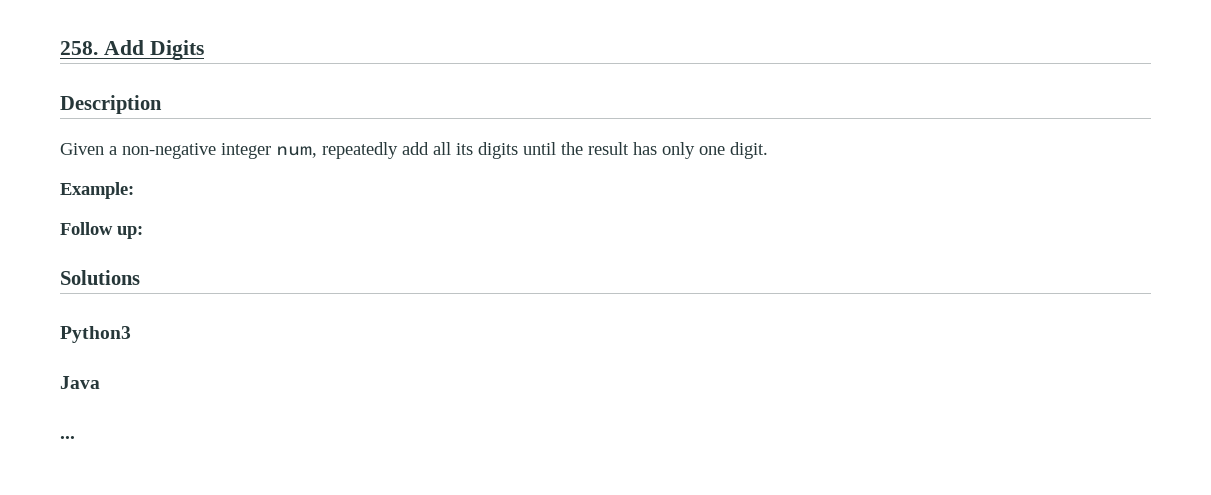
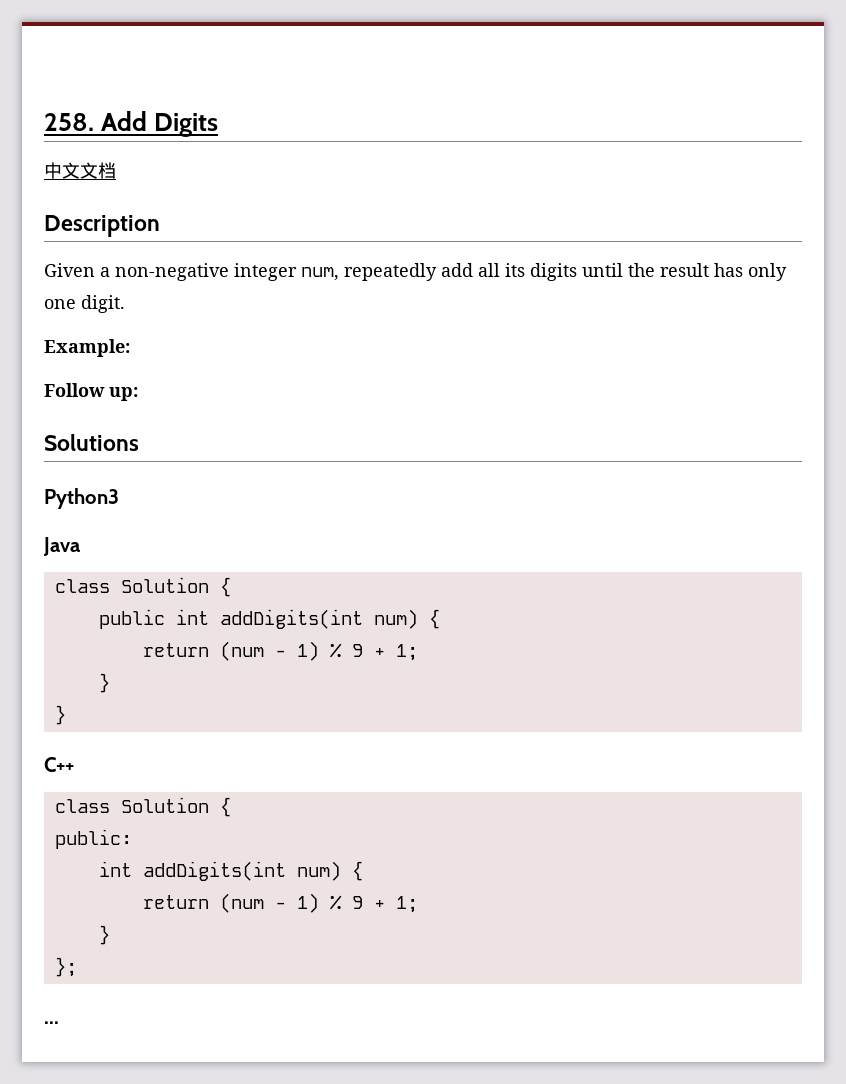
+ 中文文档
  Java
+ class Solution {
+ public int addDigits(int num) {
+ return (num - 1) % 9 + 1;
+ }
+ }
+ C++
+ class Solution {
+ public:
+ int addDigits(int num) {
+ return (num - 1) % 9 + 1;
+ }
+ };

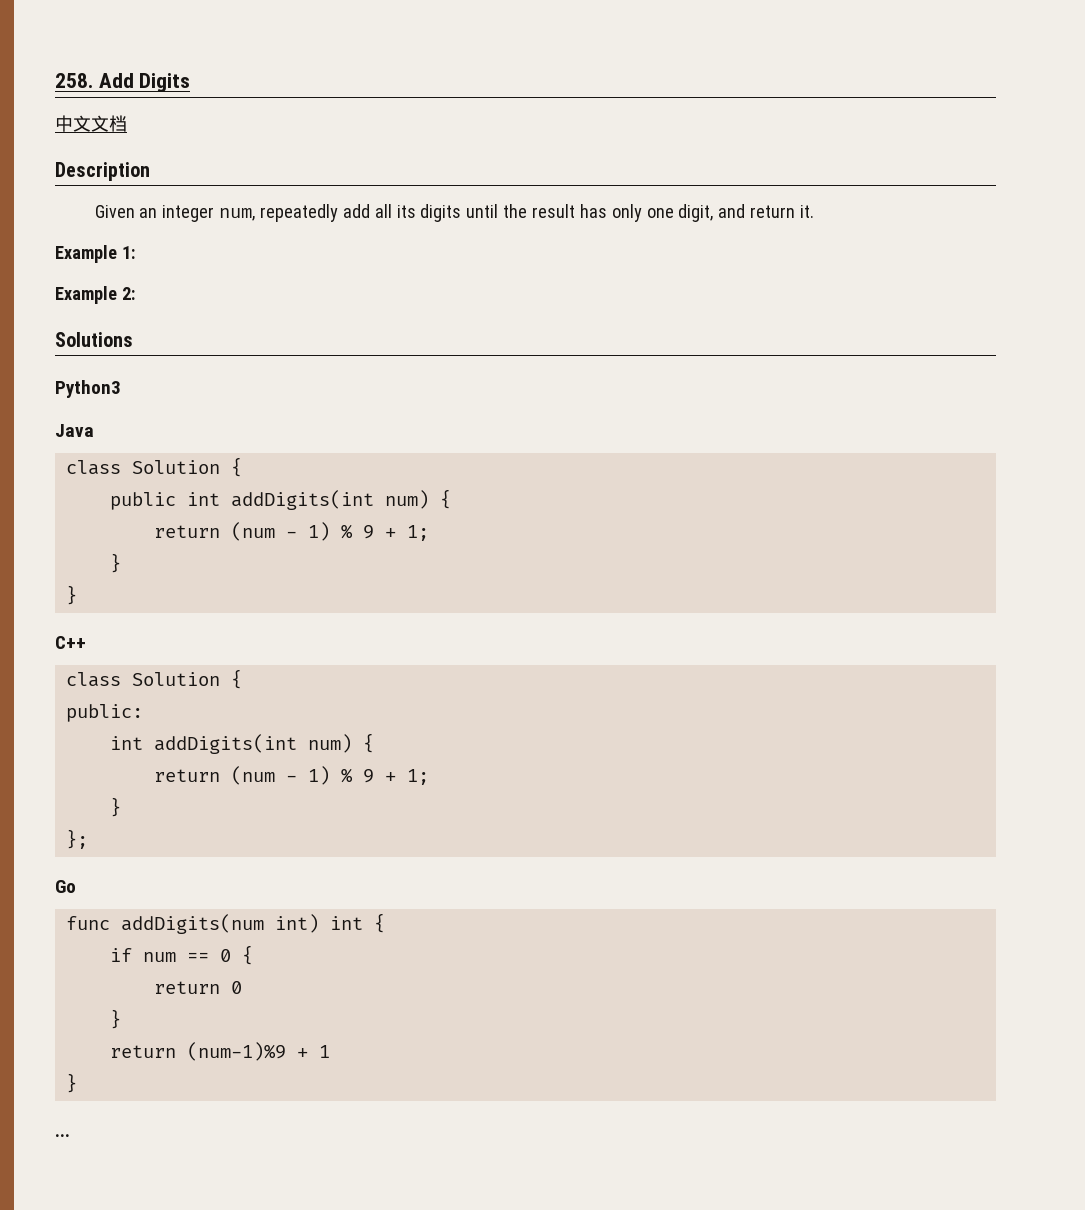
- Given a non-negative integer num, repeatedly add all its digits until the result has only one digit.
- Example:
- Follow up:
+ Given an integer num, repeatedly add all its digits until the result has only one digit, and return it.
+ Example 1:
+ Example 2:
+ Go
+ func addDigits(num int) int {
+ if num == 0 {
+ return 0
+ }
+ return (num-1)%9 + 1
+ }

